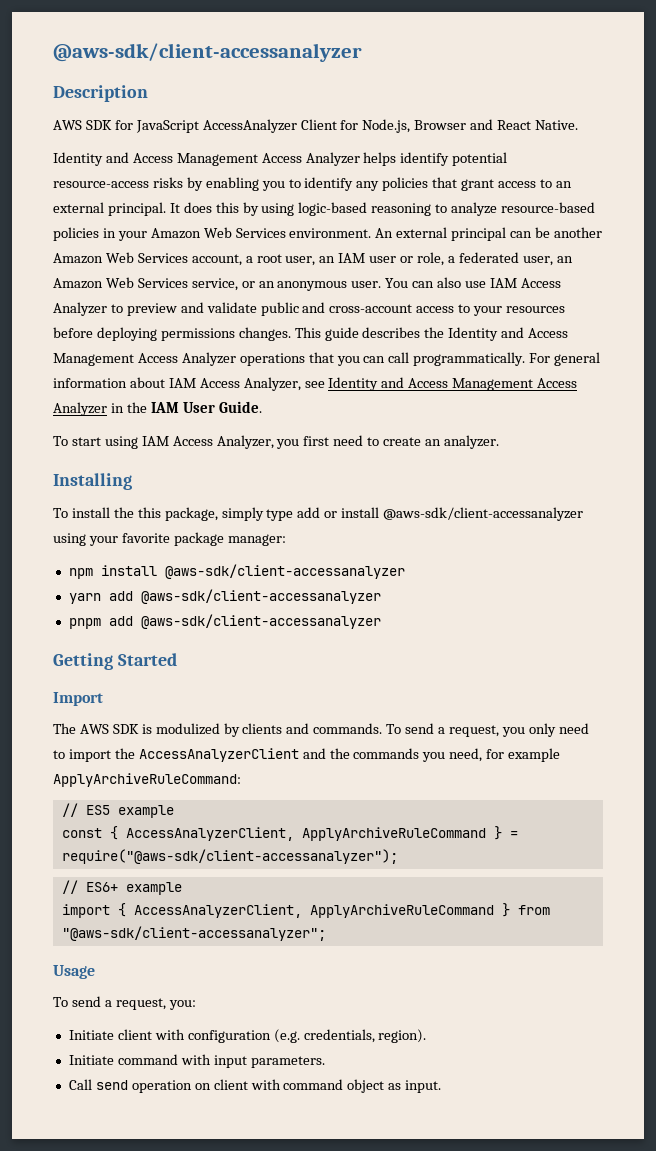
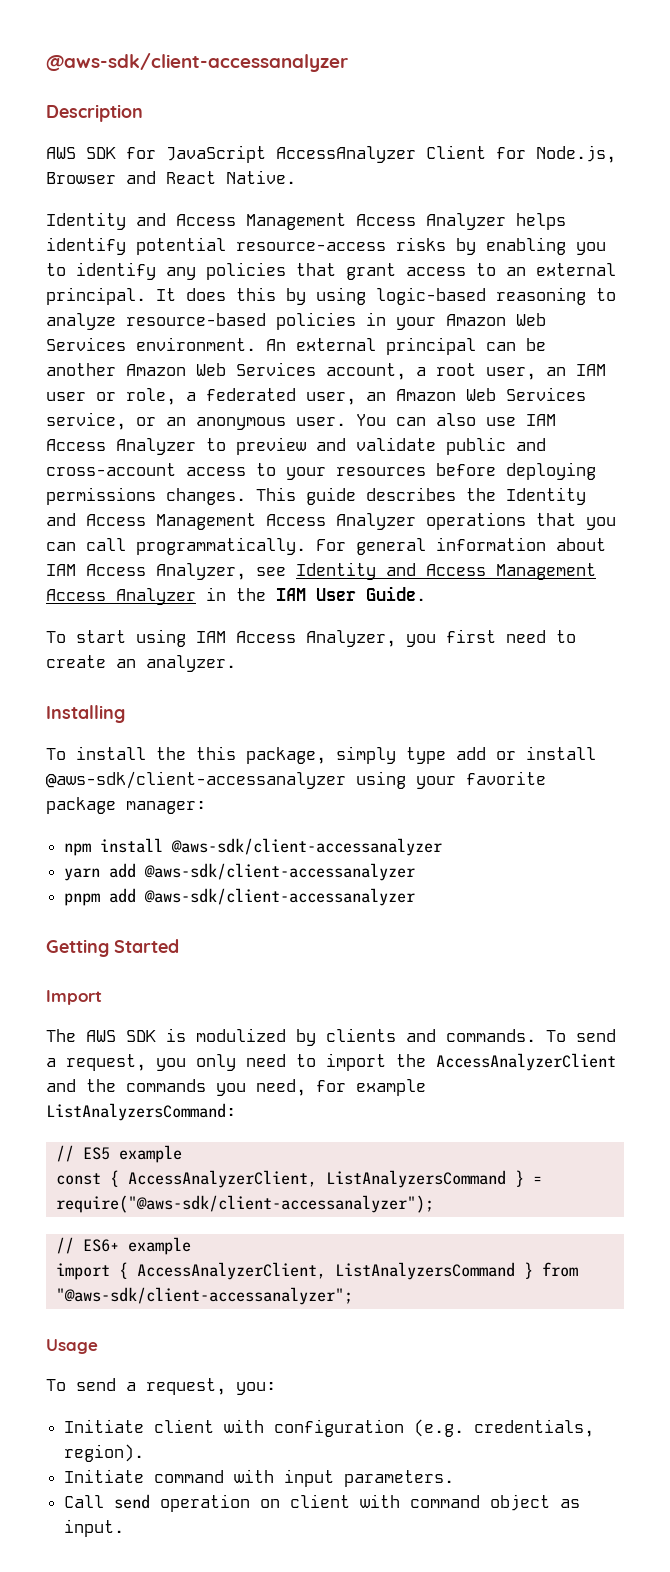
- To send a request, you only need to import the AccessAnalyzerClient and the commands you need, for example ApplyArchiveRuleCommand:
+ To send a request, you only need to import the AccessAnalyzerClient and the commands you need, for example ListAnalyzersCommand:
- const { AccessAnalyzerClient, ApplyArchiveRuleCommand } = require("@aws-sdk/client-accessanalyzer");
+ const { AccessAnalyzerClient, ListAnalyzersCommand } = require("@aws-sdk/client-accessanalyzer");
- import { AccessAnalyzerClient, ApplyArchiveRuleCommand } from "@aws-sdk/client-accessanalyzer";
+ import { AccessAnalyzerClient, ListAnalyzersCommand } from "@aws-sdk/client-accessanalyzer";

